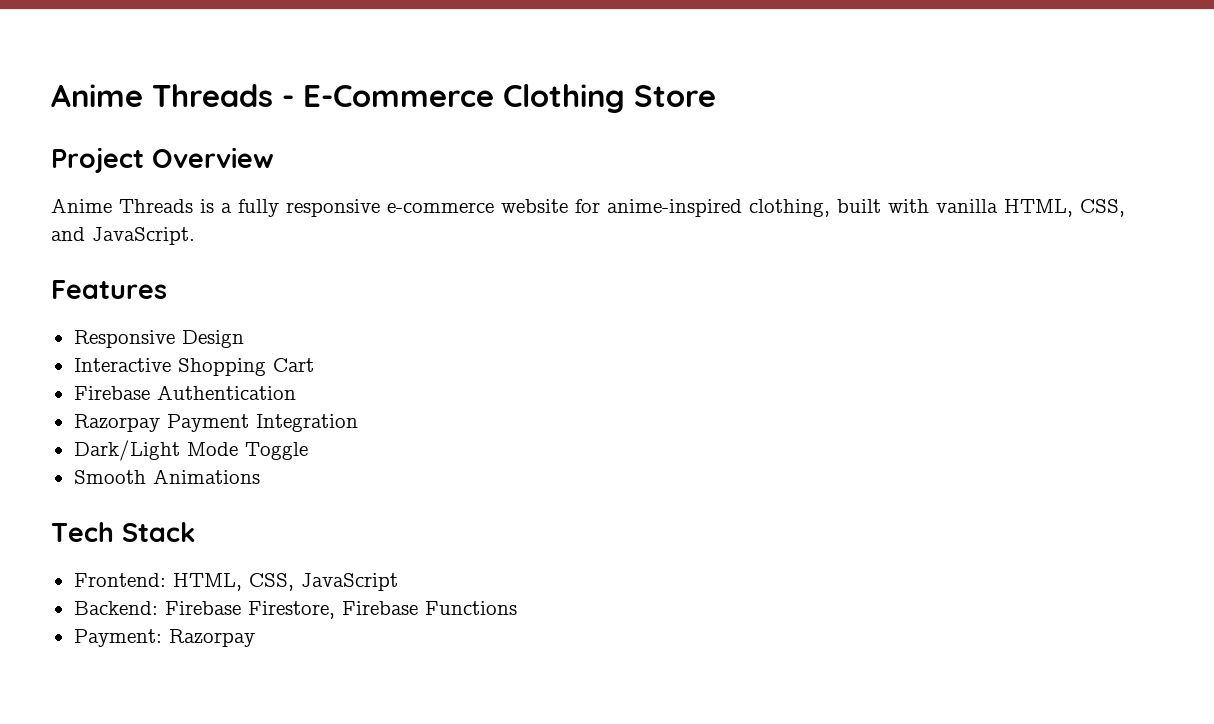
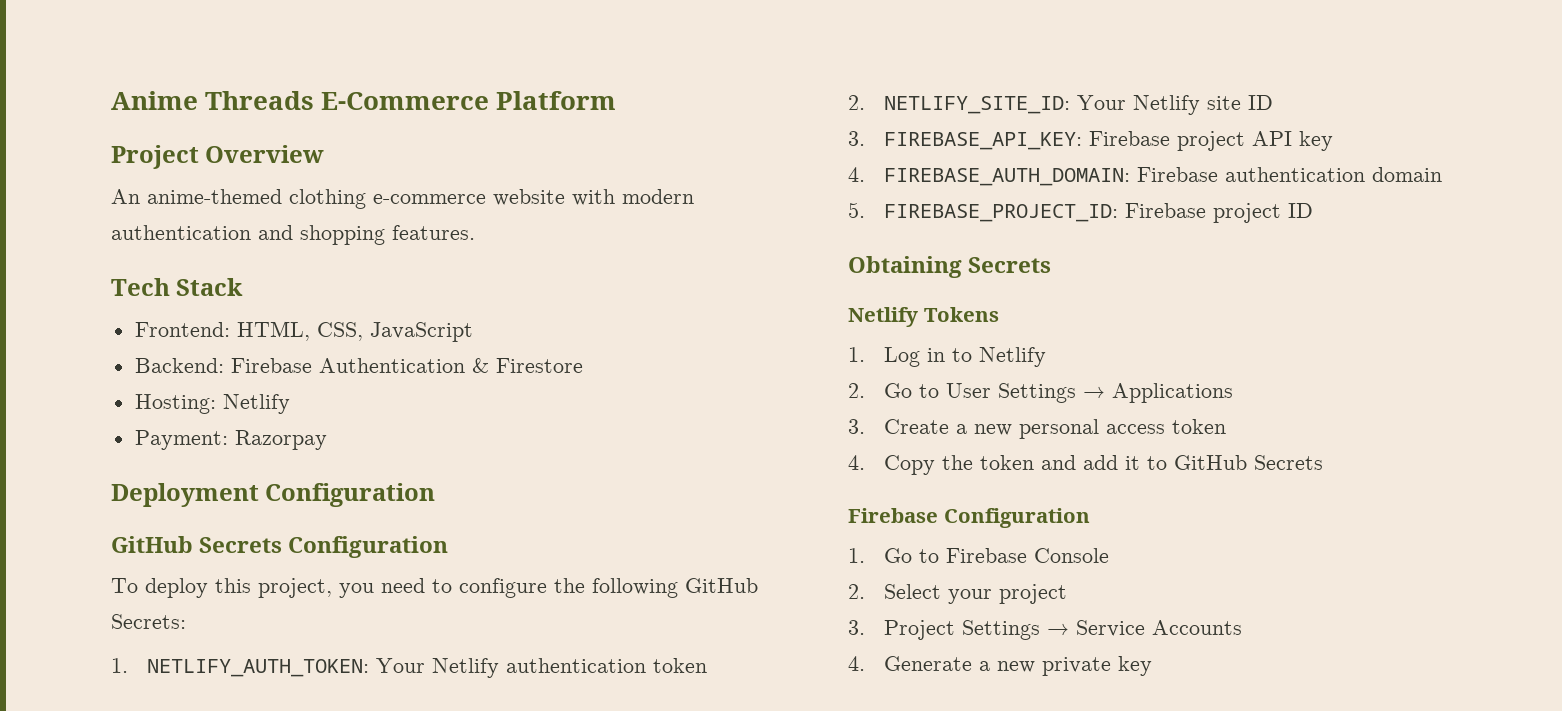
- Anime Threads - E-Commerce Clothing Store
+ Anime Threads E-Commerce Platform
  Project Overview
- Anime Threads is a fully responsive e-commerce website for anime-inspired clothing, built with vanilla HTML, CSS, and JavaScript.
- Features
- Responsive Design
- Interactive Shopping Cart
- Firebase Authentication
- Razorpay Payment Integration
- Dark/Light Mode Toggle
- Smooth Animations
+ An anime-themed clothing e-commerce website with modern authentication and shopping features.
- Backend: Firebase Firestore, Firebase Functions
+ Backend: Firebase Authentication & Firestore
+ Hosting: Netlify
  Payment: Razorpay
+ Deployment Configuration
+ GitHub Secrets Configuration
+ To deploy this project, you need to configure the following GitHub Secrets:
+ 1. NETLIFY_AUTH_TOKEN: Your Netlify authentication token
+ 2. NETLIFY_SITE_ID: Your Netlify site ID
+ 3. FIREBASE_API_KEY: Firebase project API key
+ 4. FIREBASE_AUTH_DOMAIN: Firebase authentication domain
+ 5. FIREBASE_PROJECT_ID: Firebase project ID
+ Obtaining Secrets
+ Netlify Tokens
+ 1. Log in to Netlify
+ 2. Go to User Settings → Applications
+ 3. Create a new personal access token
+ 4. Copy the token and add it to GitHub Secrets
+ Firebase Configuration
+ 1. Go to Firebase Console
+ 2. Select your project
+ 3. Project Settings → Service Accounts
+ 4. Generate a new private key

